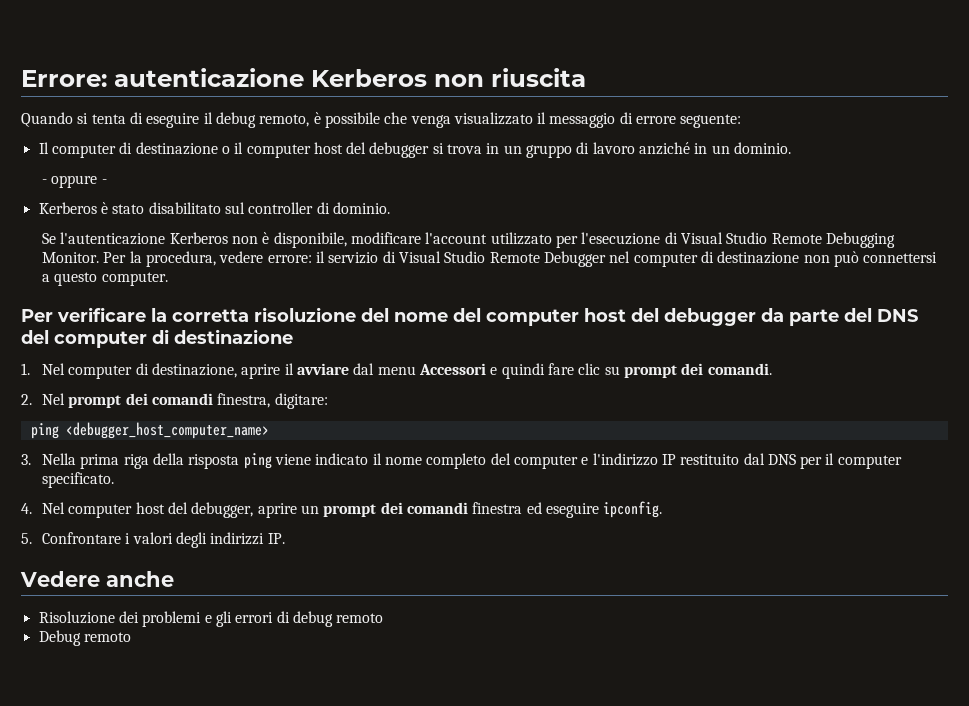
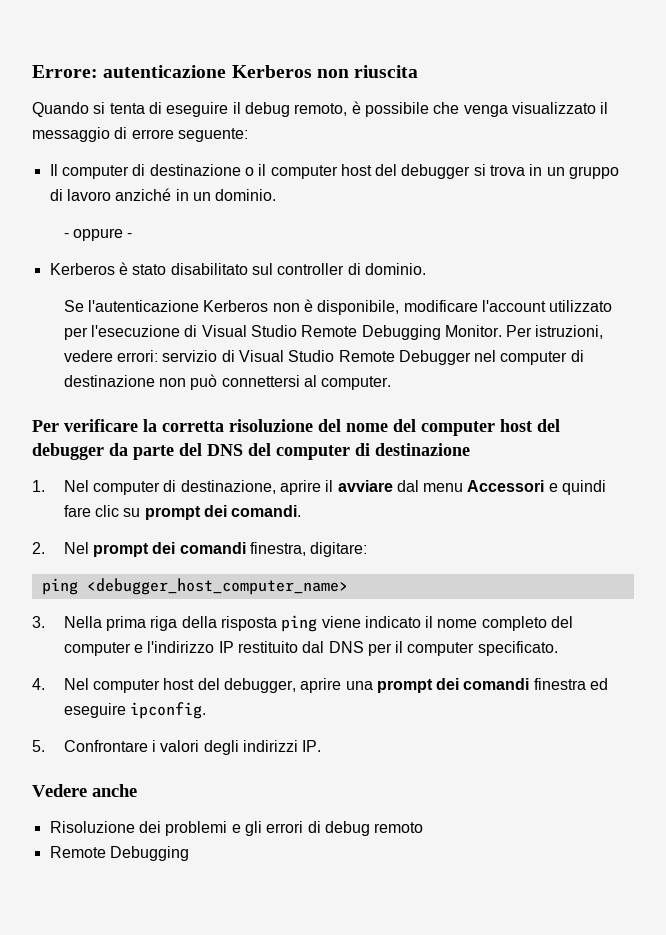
- Per la procedura, vedere errore: il servizio di Visual Studio Remote Debugger nel computer di destinazione non può connettersi a questo computer.
+ Per istruzioni, vedere errori: servizio di Visual Studio Remote Debugger nel computer di destinazione non può connettersi al computer.
- 4. Nel computer host del debugger, aprire un prompt dei comandi finestra ed eseguire ipconfig.
+ 4. Nel computer host del debugger, aprire una prompt dei comandi finestra ed eseguire ipconfig.
  Risoluzione dei problemi e gli errori di debug remoto
- Debug remoto
+ Remote Debugging

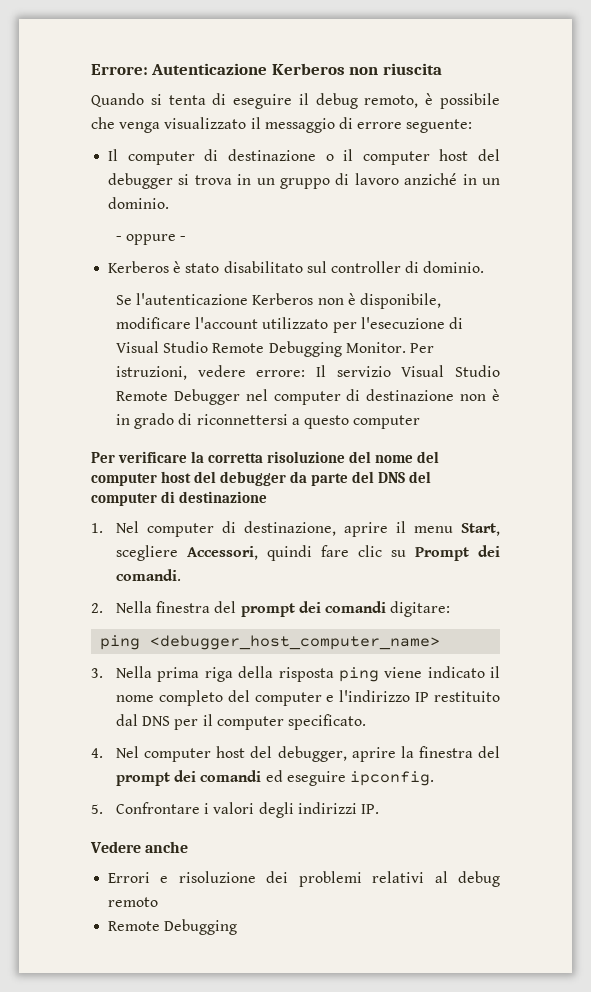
- Errore: autenticazione Kerberos non riuscita
+ Errore: Autenticazione Kerberos non riuscita
- Per istruzioni, vedere errori: servizio di Visual Studio Remote Debugger nel computer di destinazione non può connettersi al computer.
+ Per istruzioni, vedere errore: Il servizio Visual Studio Remote Debugger nel computer di destinazione non è in grado di riconnettersi a questo computer
- 1. Nel computer di destinazione, aprire il avviare dal menu Accessori e quindi fare clic su prompt dei comandi.
+ 1. Nel computer di destinazione, aprire il menu Start, scegliere Accessori, quindi fare clic su Prompt dei comandi.
- 2. Nel prompt dei comandi finestra, digitare:
+ 2. Nella finestra del prompt dei comandi digitare:
- 4. Nel computer host del debugger, aprire una prompt dei comandi finestra ed eseguire ipconfig.
+ 4. Nel computer host del debugger, aprire la finestra del prompt dei comandi ed eseguire ipconfig.
- Risoluzione dei problemi e gli errori di debug remoto
+ Errori e risoluzione dei problemi relativi al debug remoto

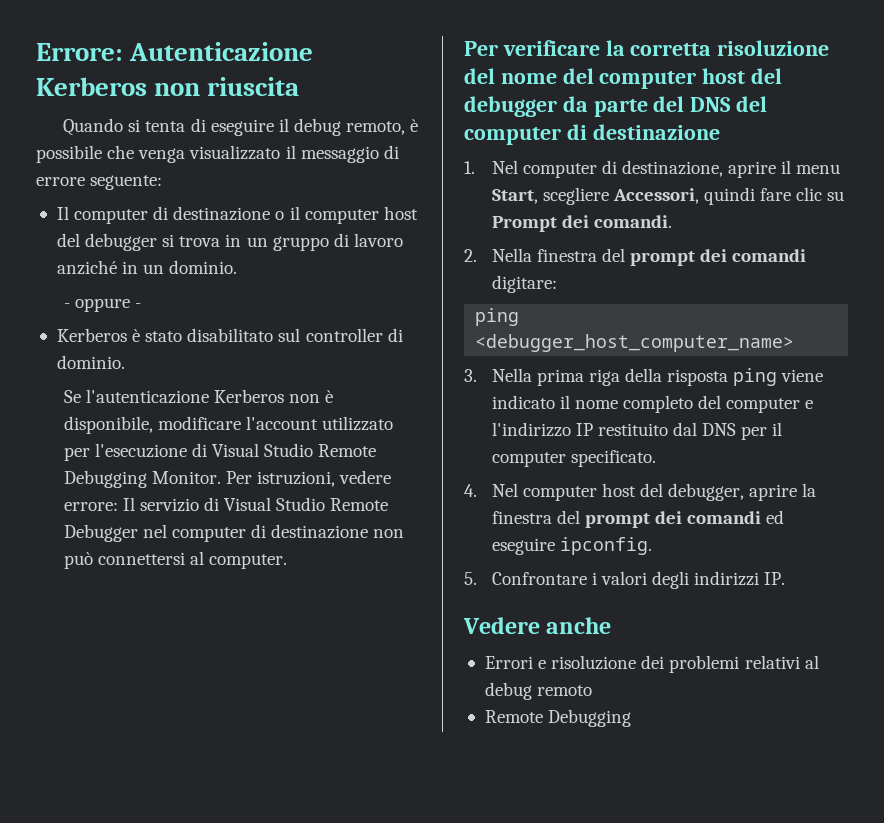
- Per istruzioni, vedere errore: Il servizio Visual Studio Remote Debugger nel computer di destinazione non è in grado di riconnettersi a questo computer
+ Per istruzioni, vedere errore: Il servizio di Visual Studio Remote Debugger nel computer di destinazione non può connettersi al computer.

